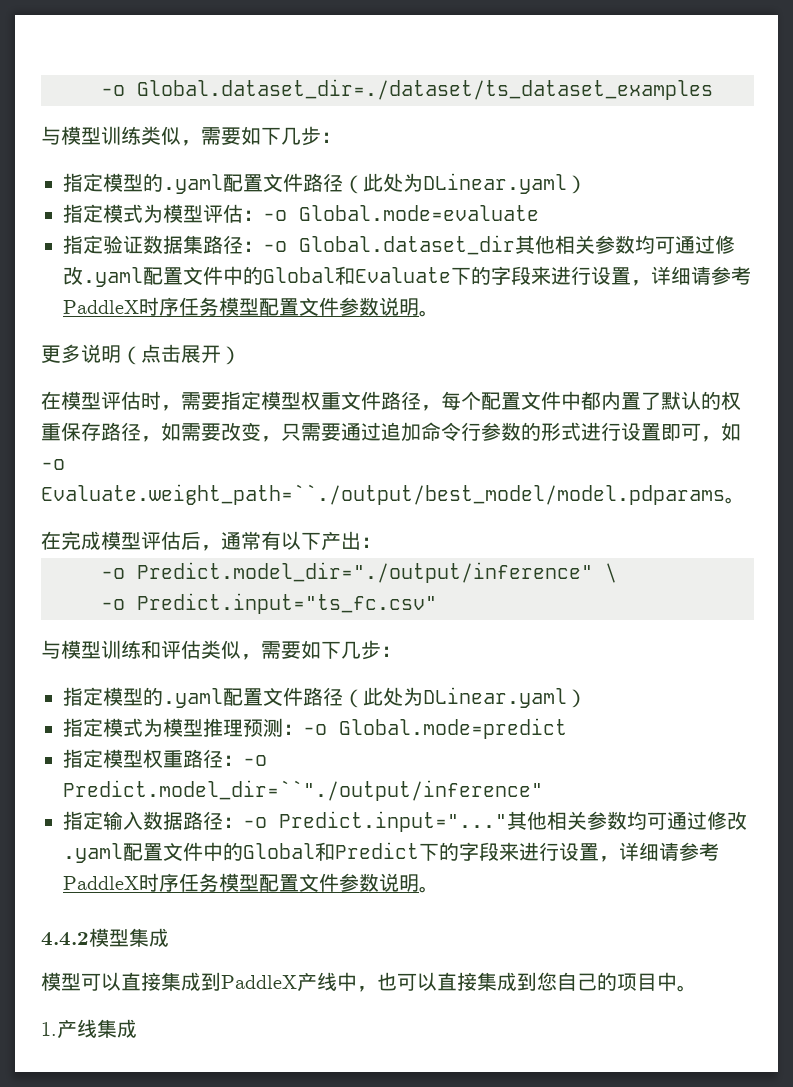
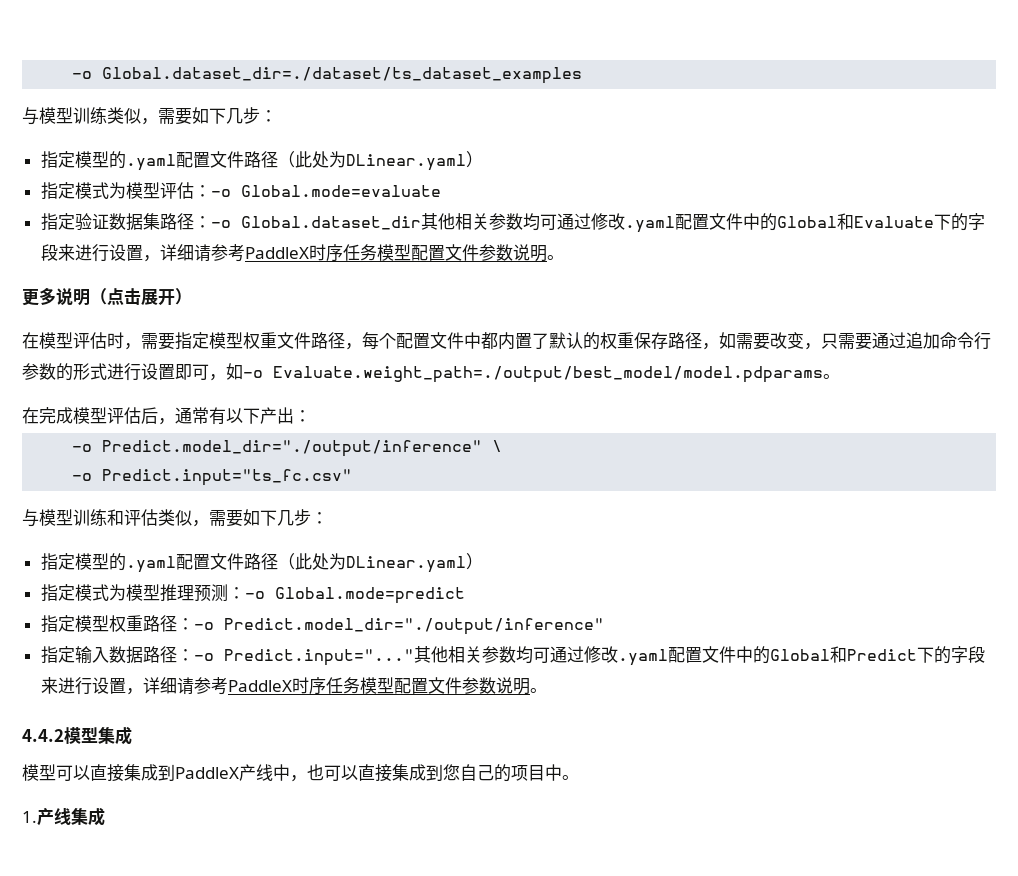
- 在模型评估时，需要指定模型权重文件路径，每个配置文件中都内置了默认的权重保存路径，如需要改变，只需要通过追加命令行参数的形式进行设置即可，如-o Evaluate.weight_path=``./output/best_model/model.pdparams。
+ 在模型评估时，需要指定模型权重文件路径，每个配置文件中都内置了默认的权重保存路径，如需要改变，只需要通过追加命令行参数的形式进行设置即可，如-o Evaluate.weight_path=./output/best_model/model.pdparams。
- 指定模型权重路径：-o Predict.model_dir=``"./output/inference"
+ 指定模型权重路径：-o Predict.model_dir="./output/inference"

